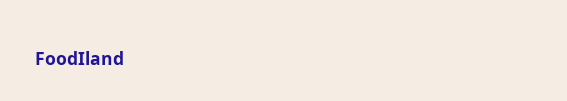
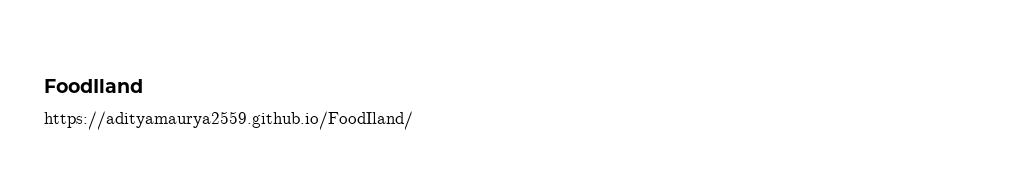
+ https://adityamaurya2559.github.io/FoodIland/

